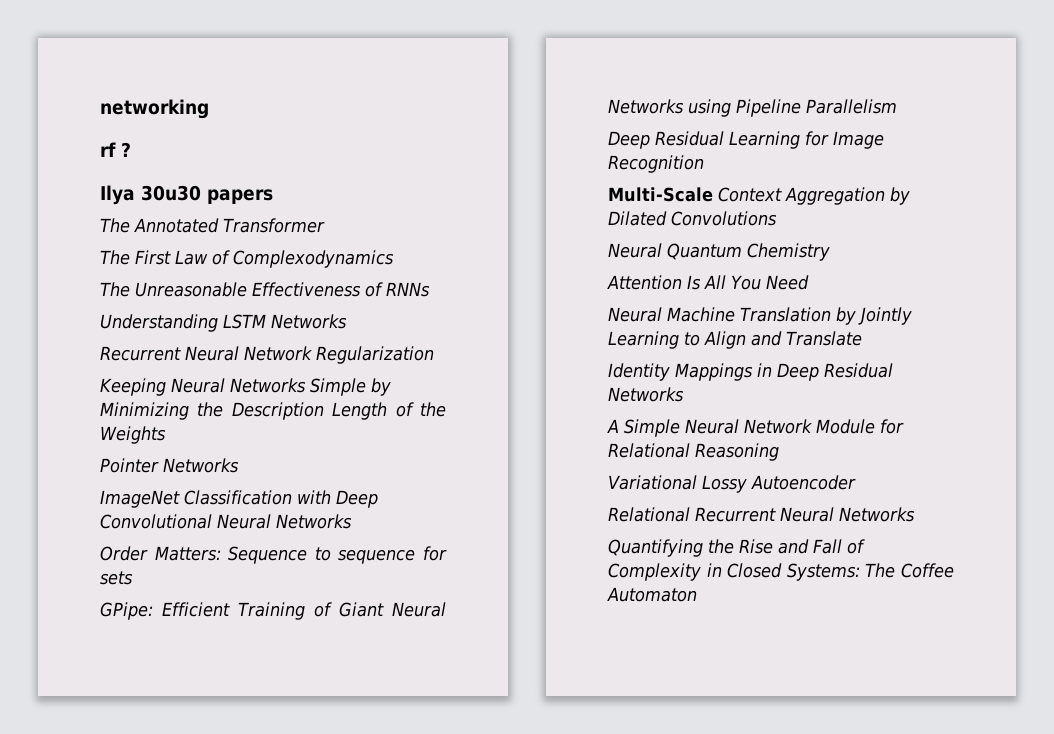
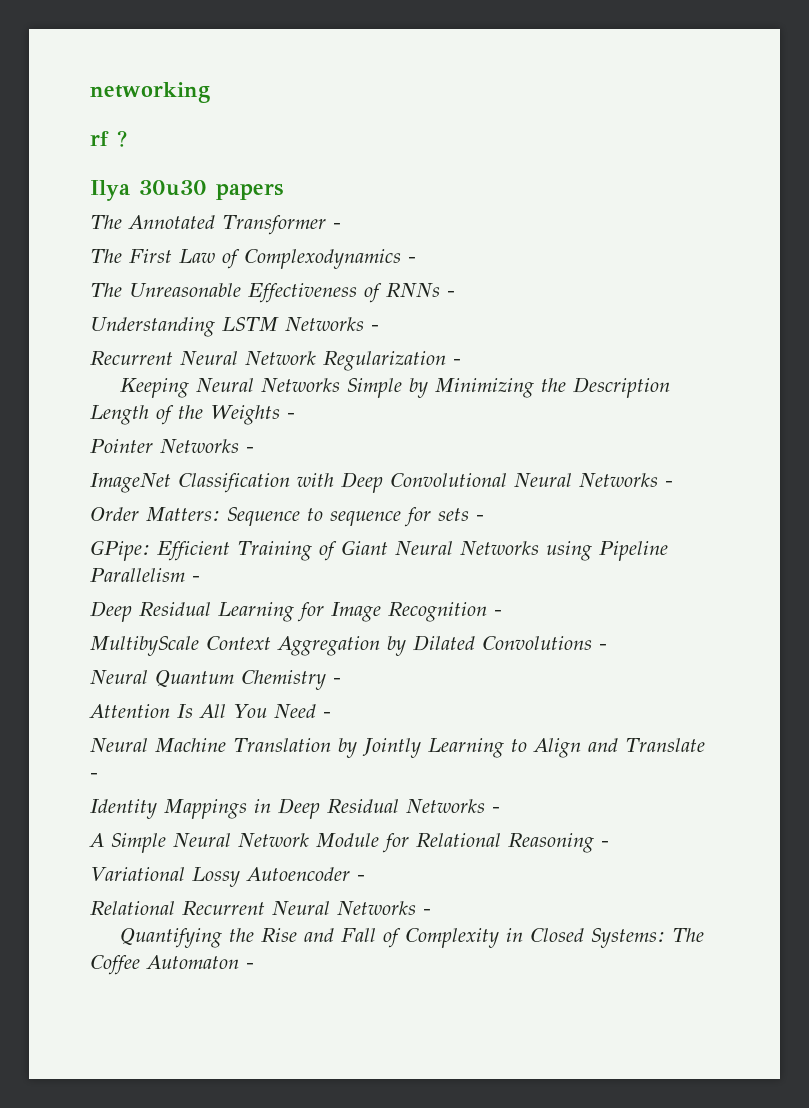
- The Annotated Transformer
+ The Annotated Transformer -
- The First Law of Complexodynamics
+ The First Law of Complexodynamics -
- The Unreasonable Effectiveness of RNNs
+ The Unreasonable Effectiveness of RNNs -
- Understanding LSTM Networks
+ Understanding LSTM Networks -
- Recurrent Neural Network Regularization
+ Recurrent Neural Network Regularization -
- Keeping Neural Networks Simple by Minimizing the Description Length of the Weights
+ Keeping Neural Networks Simple by Minimizing the Description Length of the Weights -
- Pointer Networks
+ Pointer Networks -
- ImageNet Classification with Deep Convolutional Neural Networks
+ ImageNet Classification with Deep Convolutional Neural Networks -
- Order Matters: Sequence to sequence for sets
+ Order Matters: Sequence to sequence for sets -
- GPipe: Efficient Training of Giant Neural Networks using Pipeline Parallelism
+ GPipe: Efficient Training of Giant Neural Networks using Pipeline Parallelism -
- Deep Residual Learning for Image Recognition
- Multi-Scale Context Aggregation by Dilated Convolutions
+ Deep Residual Learning for Image Recognition -
+ MultibyScale Context Aggregation by Dilated Convolutions -
- Neural Quantum Chemistry
+ Neural Quantum Chemistry -
- Attention Is All You Need
+ Attention Is All You Need -
- Neural Machine Translation by Jointly Learning to Align and Translate
+ Neural Machine Translation by Jointly Learning to Align and Translate -
- Identity Mappings in Deep Residual Networks
+ Identity Mappings in Deep Residual Networks -
- A Simple Neural Network Module for Relational Reasoning
+ A Simple Neural Network Module for Relational Reasoning -
- Variational Lossy Autoencoder
+ Variational Lossy Autoencoder -
- Relational Recurrent Neural Networks
+ Relational Recurrent Neural Networks -
- Quantifying the Rise and Fall of Complexity in Closed Systems: The Coffee Automaton
+ Quantifying the Rise and Fall of Complexity in Closed Systems: The Coffee Automaton -

